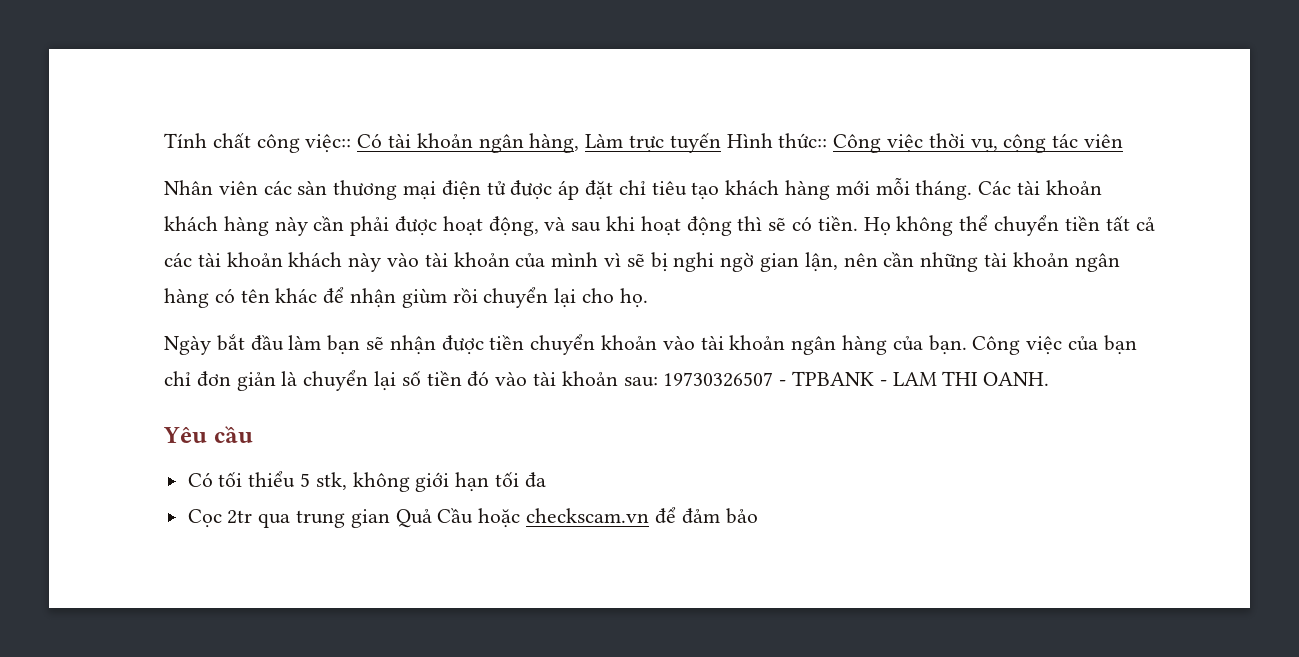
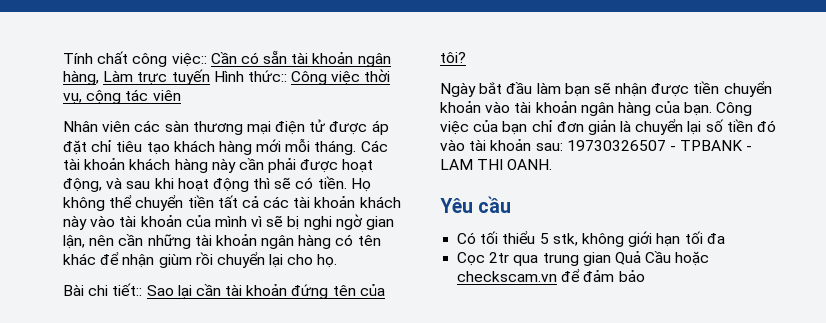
- Tính chất công việc:: Có tài khoản ngân hàng, Làm trực tuyến Hình thức:: Công việc thời vụ, cộng tác viên
+ Tính chất công việc:: Cần có sẵn tài khoản ngân hàng, Làm trực tuyến Hình thức:: Công việc thời vụ, cộng tác viên
+ Bài chi tiết:: Sao lại cần tài khoản đứng tên của tôi?

